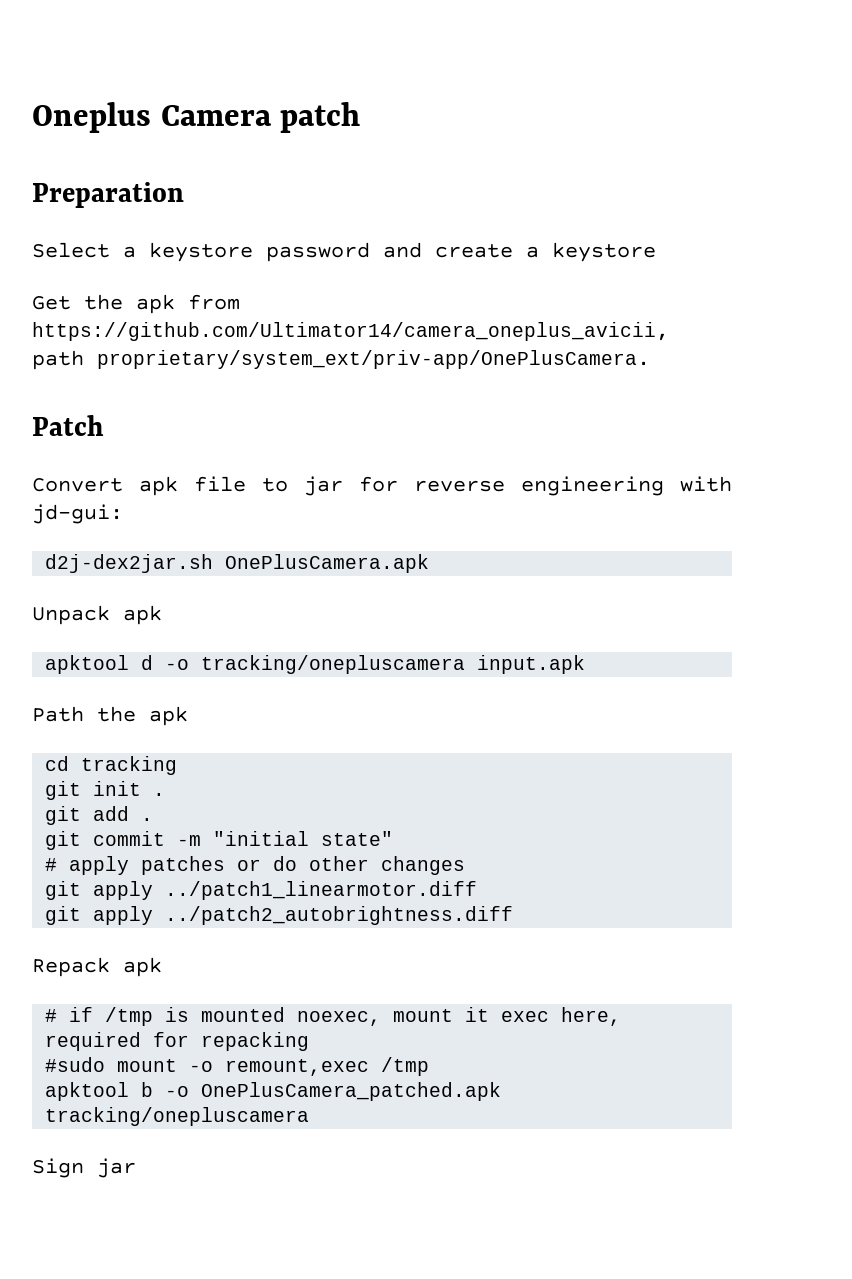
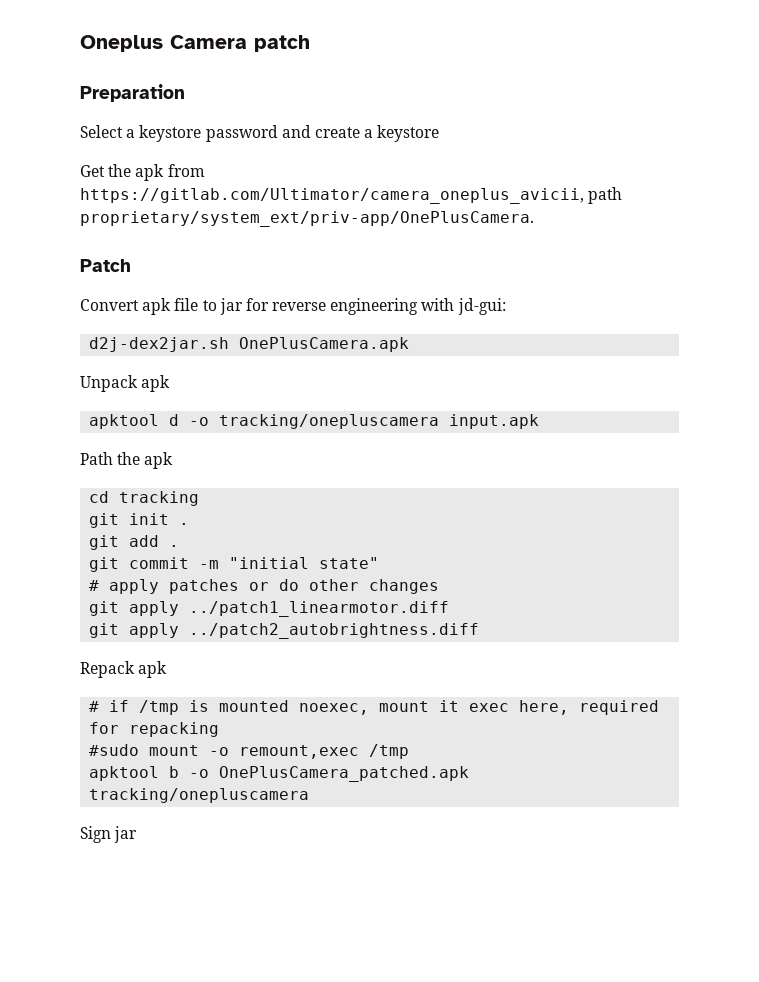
- Get the apk from https://github.com/Ultimator14/camera_oneplus_avicii, path proprietary/system_ext/priv-app/OnePlusCamera.
+ Get the apk from https://gitlab.com/Ultimator/camera_oneplus_avicii, path proprietary/system_ext/priv-app/OnePlusCamera.

